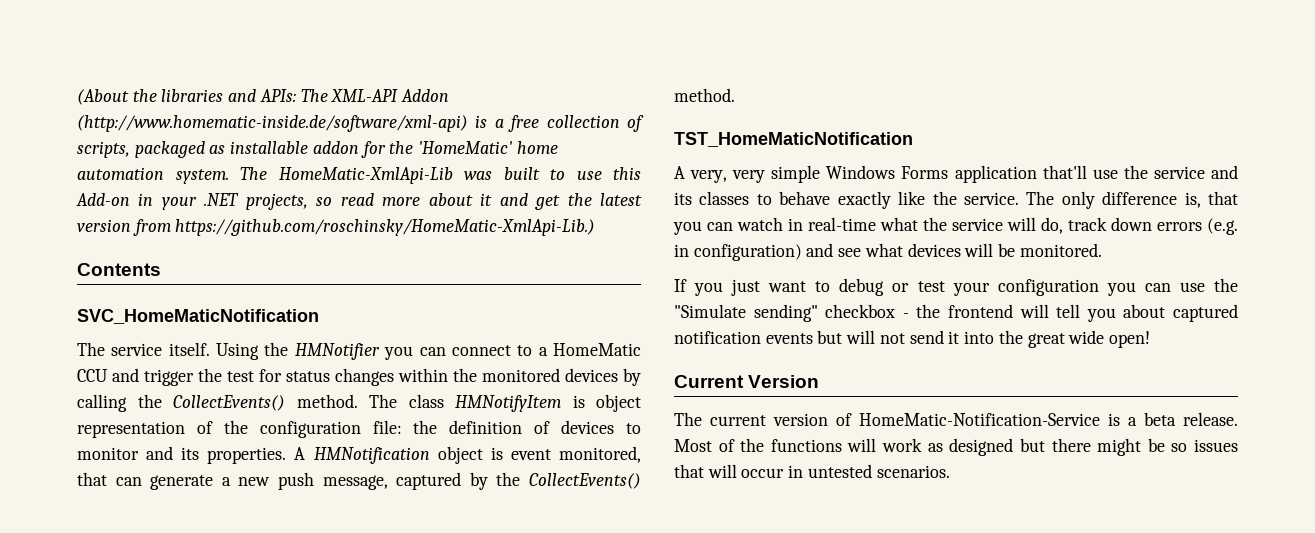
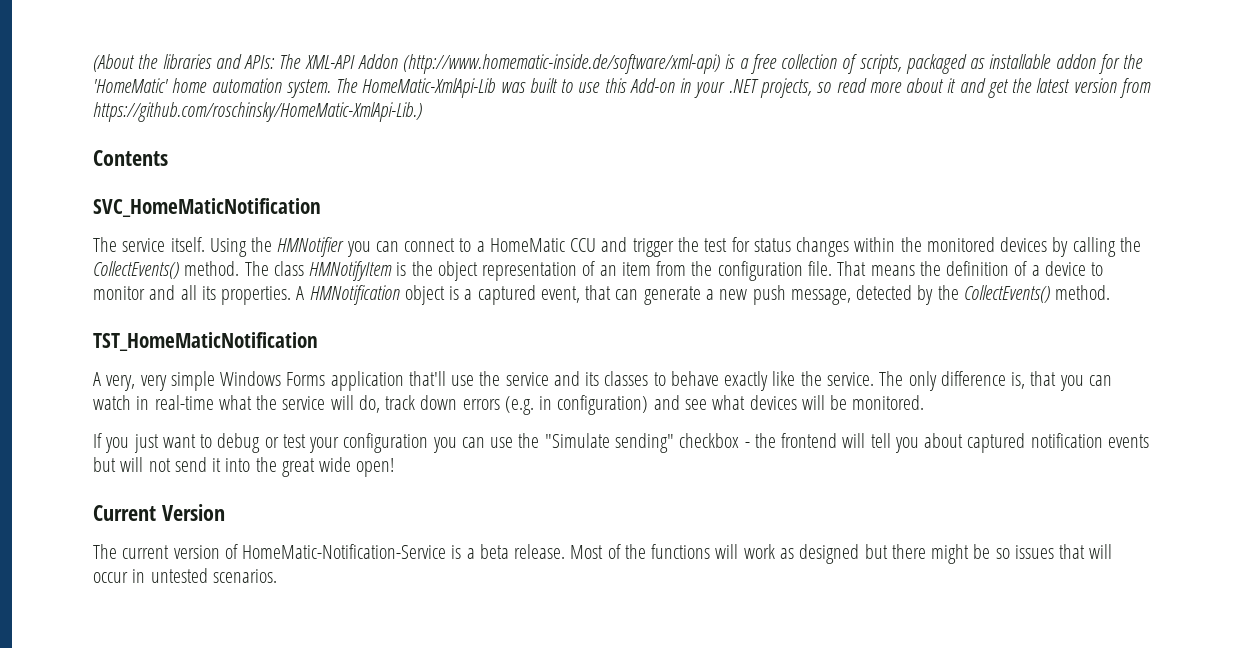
- The class HMNotifyItem is object representation of the configuration file: the definition of devices to monitor and its properties.
+ The class HMNotifyItem is the object representation of an item from the configuration file. That means the definition of a device to monitor and all its properties.
- A HMNotification object is event monitored, that can generate a new push message, captured by the CollectEvents() method.
+ A HMNotification object is a captured event, that can generate a new push message, detected by the CollectEvents() method.

